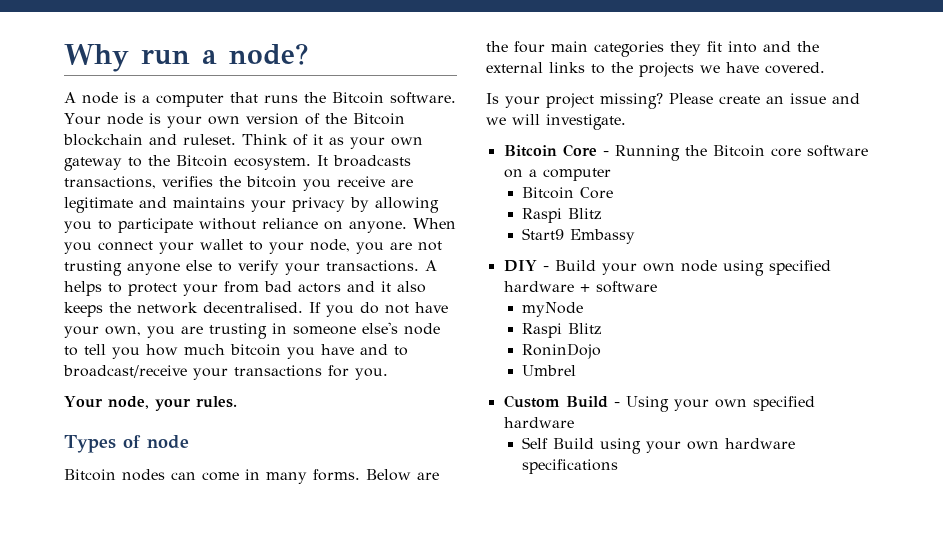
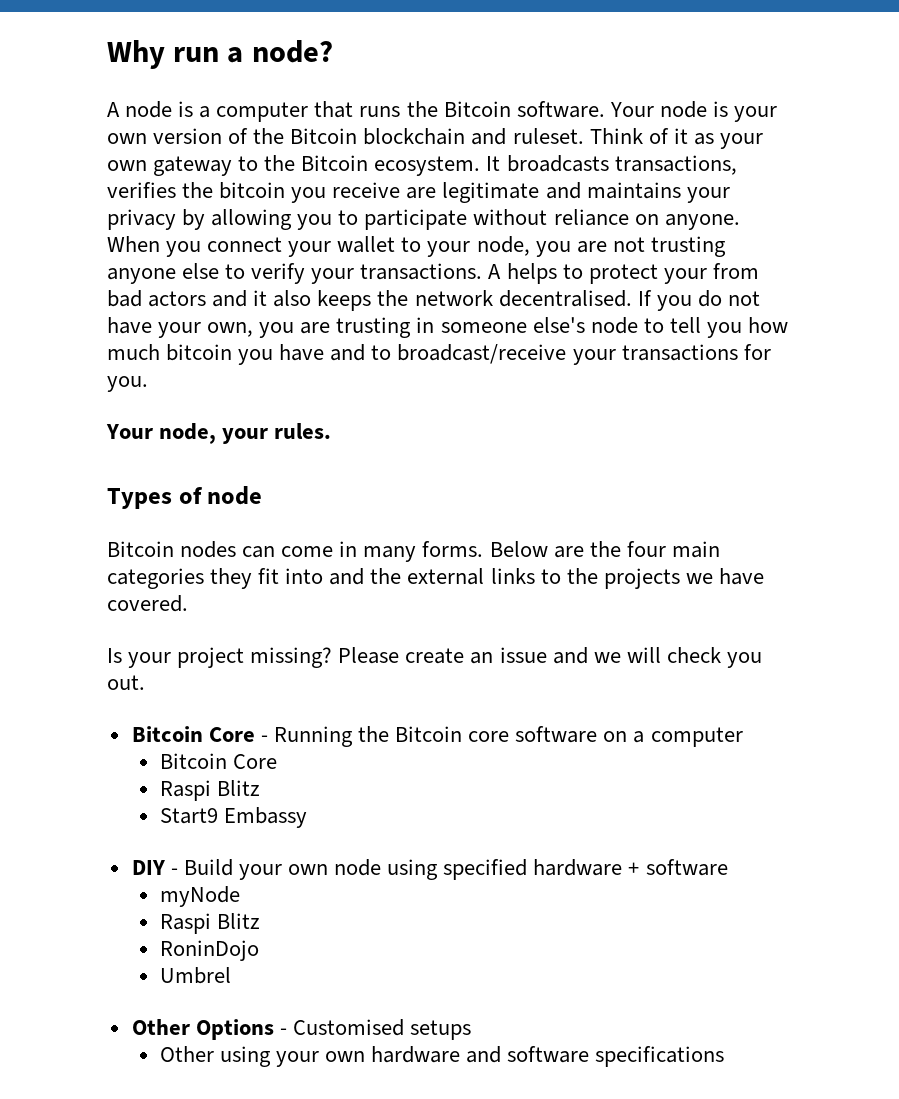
- Please create an issue and we will investigate.
+ Please create an issue and we will check you out.
- Custom Build - Using your own specified hardware
- Self Build using your own hardware specifications
+ Other Options - Customised setups
+ Other using your own hardware and software specifications

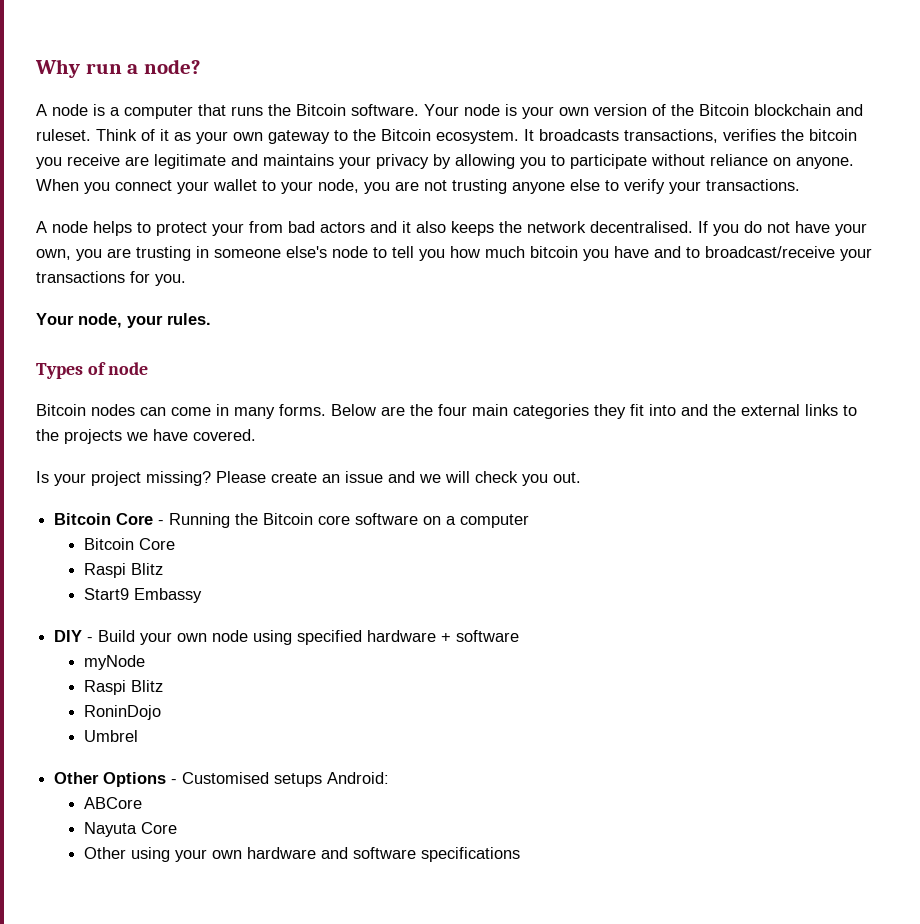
- When you connect your wallet to your node, you are not trusting anyone else to verify your transactions. A helps to protect your from bad actors and it also keeps the network decentralised.
+ When you connect your wallet to your node, you are not trusting anyone else to verify your transactions.
+ A node helps to protect your from bad actors and it also keeps the network decentralised.
- Other Options - Customised setups
+ Other Options - Customised setups Android:
+ ABCore
+ Nayuta Core

